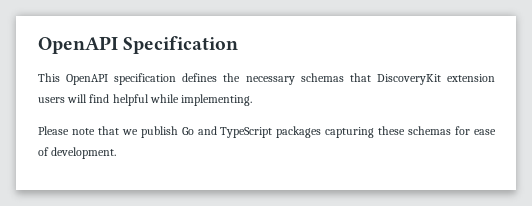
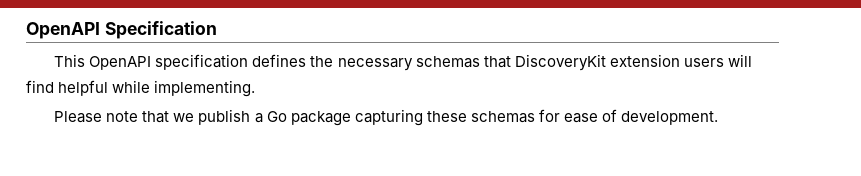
- Please note that we publish Go and TypeScript packages capturing these schemas for ease of development.
+ Please note that we publish a Go package capturing these schemas for ease of development.

